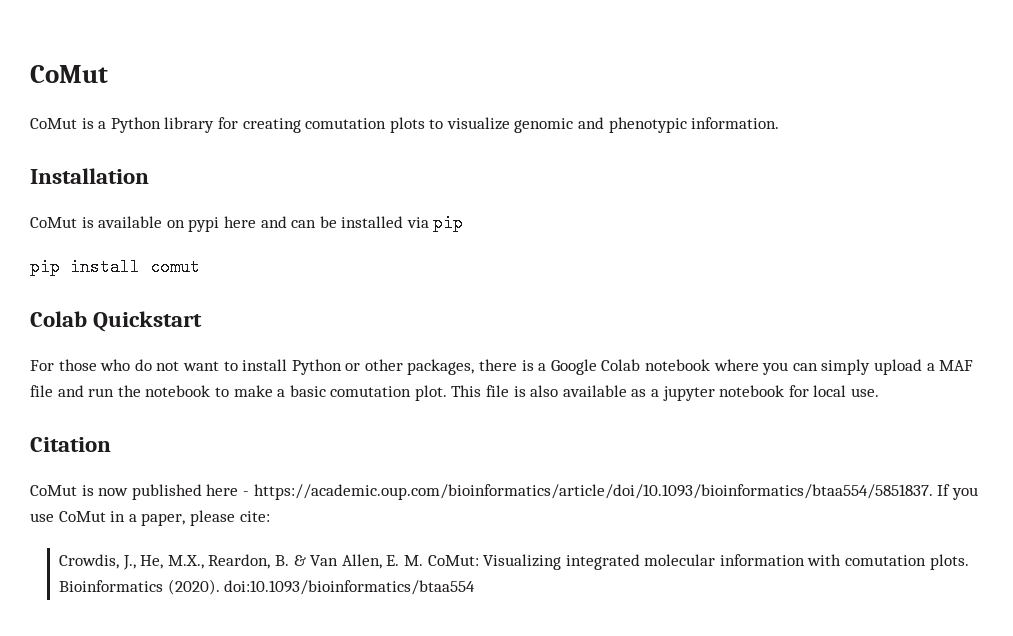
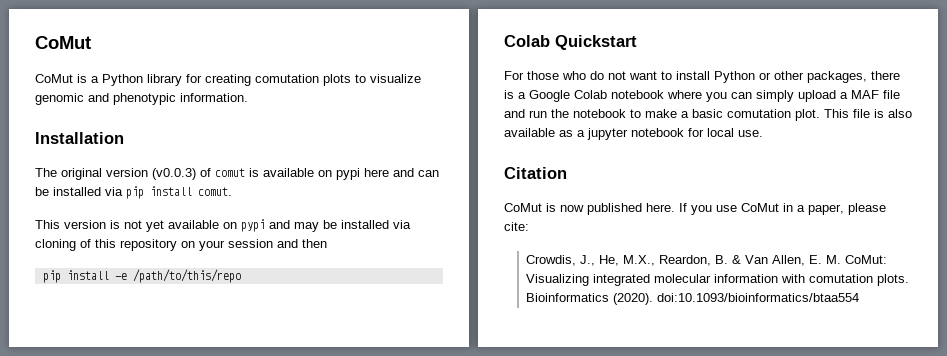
- CoMut is available on pypi here and can be installed via pip
- pip install comut
+ The original version (v0.0.3) of comut is available on pypi here and can be installed via pip install comut.
+ This version is not yet available on pypi and may be installed via cloning of this repository on your session and then
+ pip install -e /path/to/this/repo
- CoMut is now published here - https://academic.oup.com/bioinformatics/article/doi/10.1093/bioinformatics/btaa554/5851837. If you use CoMut in a paper, please cite:
+ CoMut is now published here. If you use CoMut in a paper, please cite:

